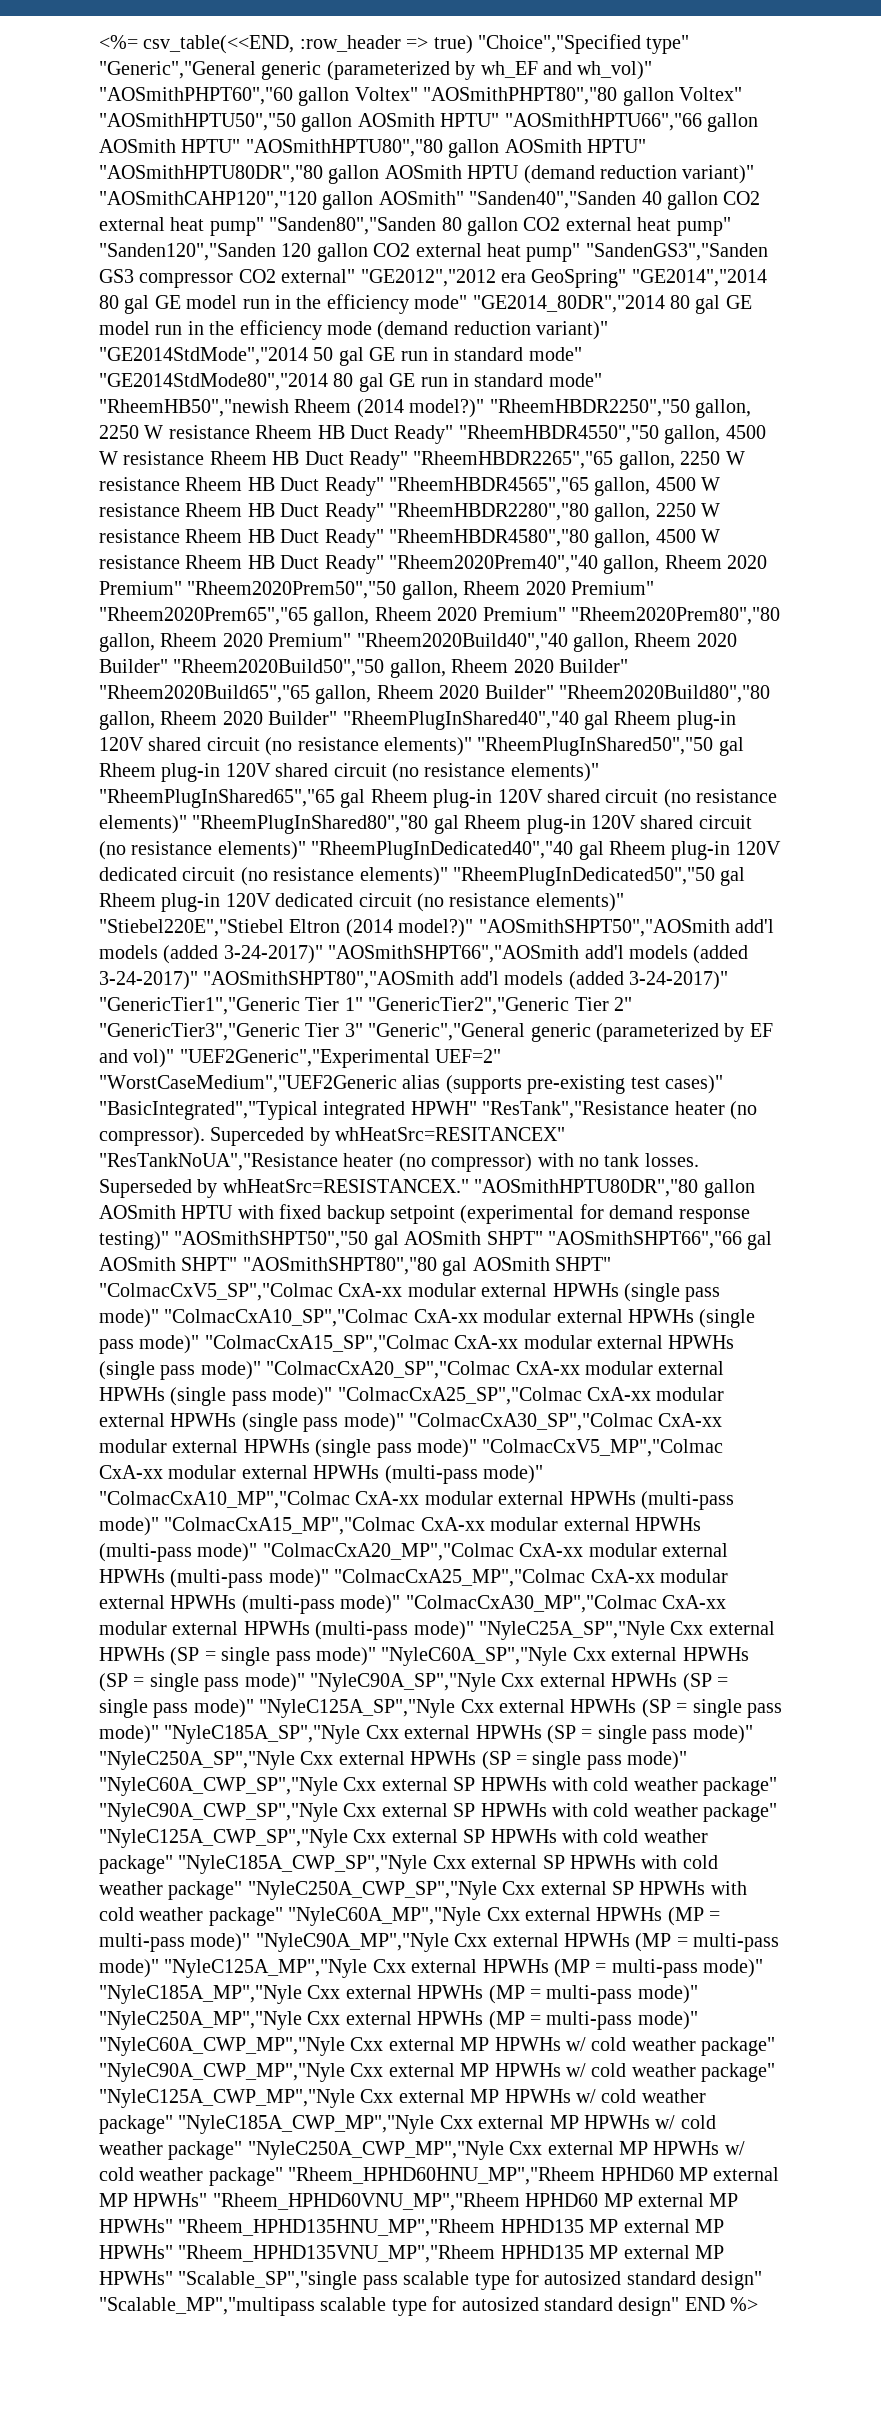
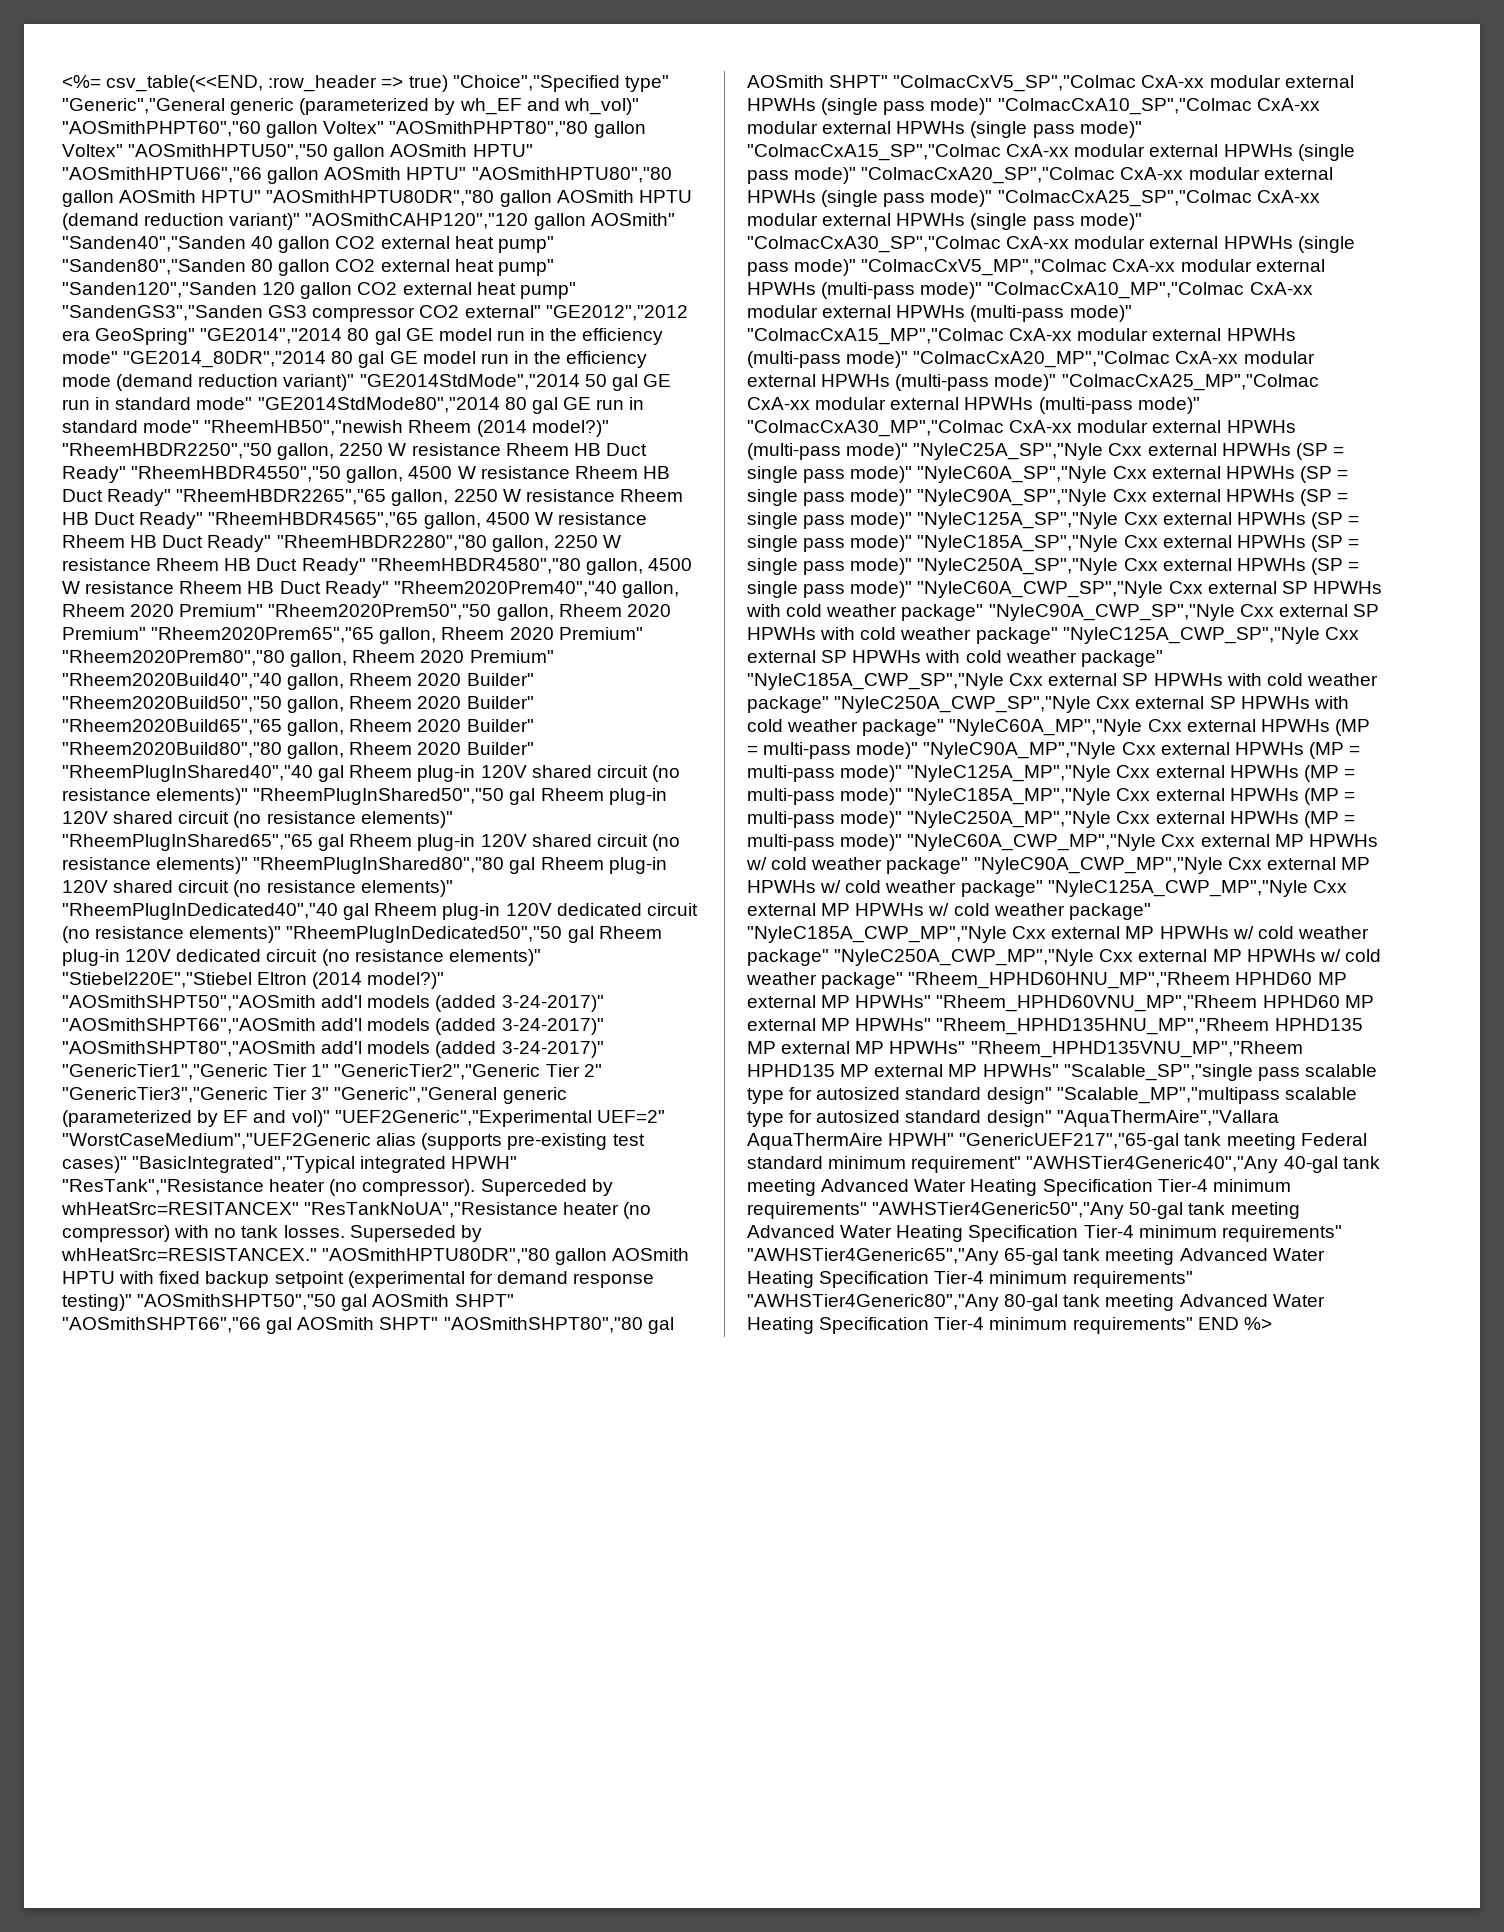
- "AOSmithHPTU80DR","80 gallon AOSmith HPTU with fixed backup setpoint (experimental for demand response testing)" "AOSmithSHPT50","50 gal AOSmith SHPT" "AOSmithSHPT66","66 gal AOSmith SHPT" "AOSmithSHPT80","80 gal AOSmith SHPT" "ColmacCxV5_SP","Colmac CxA-xx modular external HPWHs (single pass mode)" "ColmacCxA10_SP","Colmac CxA-xx modular external HPWHs (single pass mode)" "ColmacCxA15_SP","Colmac CxA-xx modular external HPWHs (single pass mode)" "ColmacCxA20_SP","Colmac CxA-xx modular external HPWHs (single pass mode)" "ColmacCxA25_SP","Colmac CxA-xx modular external HPWHs (single pass mode)" "ColmacCxA30_SP","Colmac CxA-xx modular external HPWHs (single pass mode)" "ColmacCxV5_MP","Colmac CxA-xx modular external HPWHs (multi-pass mode)" "ColmacCxA10_MP","Colmac CxA-xx modular external HPWHs (multi-pass mode)" "ColmacCxA15_MP","Colmac CxA-xx modular external HPWHs (multi-pass mode)" "ColmacCxA20_MP","Colmac CxA-xx modular external HPWHs (multi-pass mode)" "ColmacCxA25_MP","Colmac CxA-xx modular external HPWHs (multi-pass mode)" "ColmacCxA30_MP","Colmac CxA-xx modular external HPWHs (multi-pass mode)" "NyleC25A_SP","Nyle Cxx external HPWHs (SP = single pass mode)" "NyleC60A_SP","Nyle Cxx external HPWHs (SP = single pass mode)" "NyleC90A_SP","Nyle Cxx external HPWHs (SP = single pass mode)" "NyleC125A_SP","Nyle Cxx external HPWHs (SP = single pass mode)" "NyleC185A_SP","Nyle Cxx external HPWHs (SP = single pass mode)" "NyleC250A_SP","Nyle Cxx external HPWHs (SP = single pass mode)" "NyleC60A_CWP_SP","Nyle Cxx external SP HPWHs with cold weather package" "NyleC90A_CWP_SP","Nyle Cxx external SP HPWHs with cold weather package" "NyleC125A_CWP_SP","Nyle Cxx external SP HPWHs with cold weather package" "NyleC185A_CWP_SP","Nyle Cxx external SP HPWHs with cold weather package" "NyleC250A_CWP_SP","Nyle Cxx external SP HPWHs with cold weather package" "NyleC60A_MP","Nyle Cxx external HPWHs (MP = multi-pass mode)" "NyleC90A_MP","Nyle Cxx external HPWHs (MP = multi-pass mode)" "NyleC125A_MP","Nyle Cxx external HPWHs (MP = multi-pass mode)" "NyleC185A_MP","Nyle Cxx external HPWHs (MP = multi-pass mode)" "NyleC250A_MP","Nyle Cxx external HPWHs (MP = multi-pass mode)" "NyleC60A_CWP_MP","Nyle Cxx external MP HPWHs w/ cold weather package" "NyleC90A_CWP_MP","Nyle Cxx external MP HPWHs w/ cold weather package" "NyleC125A_CWP_MP","Nyle Cxx external MP HPWHs w/ cold weather package" "NyleC185A_CWP_MP","Nyle Cxx external MP HPWHs w/ cold weather package" "NyleC250A_CWP_MP","Nyle Cxx external MP HPWHs w/ cold weather package" "Rheem_HPHD60HNU_MP","Rheem HPHD60 MP external MP HPWHs" "Rheem_HPHD60VNU_MP","Rheem HPHD60 MP external MP HPWHs" "Rheem_HPHD135HNU_MP","Rheem HPHD135 MP external MP HPWHs" "Rheem_HPHD135VNU_MP","Rheem HPHD135 MP external MP HPWHs" "Scalable_SP","single pass scalable type for autosized standard design" "Scalable_MP","multipass scalable type for autosized standard design" END %>
+ "AOSmithHPTU80DR","80 gallon AOSmith HPTU with fixed backup setpoint (experimental for demand response testing)" "AOSmithSHPT50","50 gal AOSmith SHPT" "AOSmithSHPT66","66 gal AOSmith SHPT" "AOSmithSHPT80","80 gal AOSmith SHPT" "ColmacCxV5_SP","Colmac CxA-xx modular external HPWHs (single pass mode)" "ColmacCxA10_SP","Colmac CxA-xx modular external HPWHs (single pass mode)" "ColmacCxA15_SP","Colmac CxA-xx modular external HPWHs (single pass mode)" "ColmacCxA20_SP","Colmac CxA-xx modular external HPWHs (single pass mode)" "ColmacCxA25_SP","Colmac CxA-xx modular external HPWHs (single pass mode)" "ColmacCxA30_SP","Colmac CxA-xx modular external HPWHs (single pass mode)" "ColmacCxV5_MP","Colmac CxA-xx modular external HPWHs (multi-pass mode)" "ColmacCxA10_MP","Colmac CxA-xx modular external HPWHs (multi-pass mode)" "ColmacCxA15_MP","Colmac CxA-xx modular external HPWHs (multi-pass mode)" "ColmacCxA20_MP","Colmac CxA-xx modular external HPWHs (multi-pass mode)" "ColmacCxA25_MP","Colmac CxA-xx modular external HPWHs (multi-pass mode)" "ColmacCxA30_MP","Colmac CxA-xx modular external HPWHs (multi-pass mode)" "NyleC25A_SP","Nyle Cxx external HPWHs (SP = single pass mode)" "NyleC60A_SP","Nyle Cxx external HPWHs (SP = single pass mode)" "NyleC90A_SP","Nyle Cxx external HPWHs (SP = single pass mode)" "NyleC125A_SP","Nyle Cxx external HPWHs (SP = single pass mode)" "NyleC185A_SP","Nyle Cxx external HPWHs (SP = single pass mode)" "NyleC250A_SP","Nyle Cxx external HPWHs (SP = single pass mode)" "NyleC60A_CWP_SP","Nyle Cxx external SP HPWHs with cold weather package" "NyleC90A_CWP_SP","Nyle Cxx external SP HPWHs with cold weather package" "NyleC125A_CWP_SP","Nyle Cxx external SP HPWHs with cold weather package" "NyleC185A_CWP_SP","Nyle Cxx external SP HPWHs with cold weather package" "NyleC250A_CWP_SP","Nyle Cxx external SP HPWHs with cold weather package" "NyleC60A_MP","Nyle Cxx external HPWHs (MP = multi-pass mode)" "NyleC90A_MP","Nyle Cxx external HPWHs (MP = multi-pass mode)" "NyleC125A_MP","Nyle Cxx external HPWHs (MP = multi-pass mode)" "NyleC185A_MP","Nyle Cxx external HPWHs (MP = multi-pass mode)" "NyleC250A_MP","Nyle Cxx external HPWHs (MP = multi-pass mode)" "NyleC60A_CWP_MP","Nyle Cxx external MP HPWHs w/ cold weather package" "NyleC90A_CWP_MP","Nyle Cxx external MP HPWHs w/ cold weather package" "NyleC125A_CWP_MP","Nyle Cxx external MP HPWHs w/ cold weather package" "NyleC185A_CWP_MP","Nyle Cxx external MP HPWHs w/ cold weather package" "NyleC250A_CWP_MP","Nyle Cxx external MP HPWHs w/ cold weather package" "Rheem_HPHD60HNU_MP","Rheem HPHD60 MP external MP HPWHs" "Rheem_HPHD60VNU_MP","Rheem HPHD60 MP external MP HPWHs" "Rheem_HPHD135HNU_MP","Rheem HPHD135 MP external MP HPWHs" "Rheem_HPHD135VNU_MP","Rheem HPHD135 MP external MP HPWHs" "Scalable_SP","single pass scalable type for autosized standard design" "Scalable_MP","multipass scalable type for autosized standard design" "AquaThermAire","Vallara AquaThermAire HPWH" "GenericUEF217","65-gal tank meeting Federal standard minimum requirement" "AWHSTier4Generic40","Any 40-gal tank meeting Advanced Water Heating Specification Tier-4 minimum requirements" "AWHSTier4Generic50","Any 50-gal tank meeting Advanced Water Heating Specification Tier-4 minimum requirements" "AWHSTier4Generic65","Any 65-gal tank meeting Advanced Water Heating Specification Tier-4 minimum requirements" "AWHSTier4Generic80","Any 80-gal tank meeting Advanced Water Heating Specification Tier-4 minimum requirements" END %>

